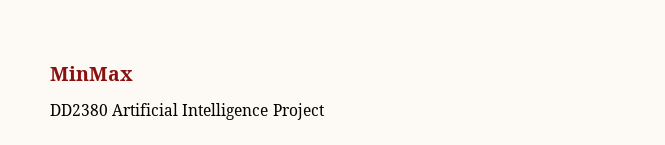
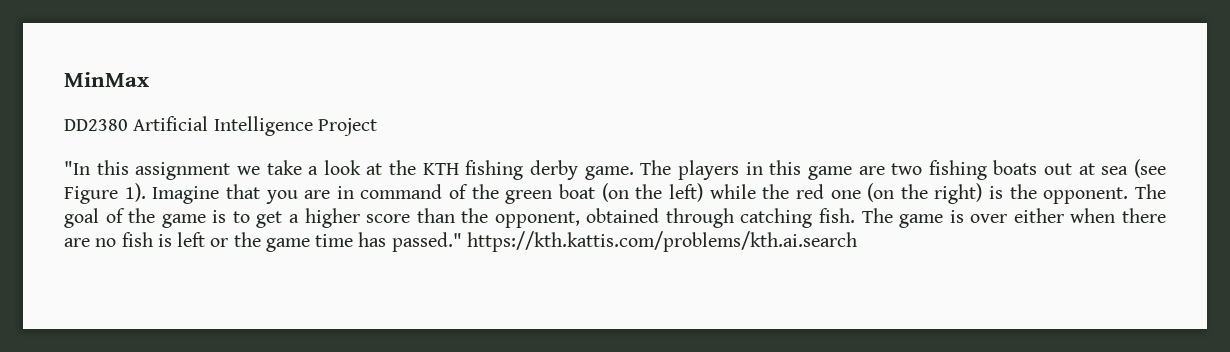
+ "In this assignment we take a look at the KTH fishing derby game. The players in this game are two fishing boats out at sea (see Figure 1). Imagine that you are in command of the green boat (on the left) while the red one (on the right) is the opponent. The goal of the game is to get a higher score than the opponent, obtained through catching fish. The game is over either when there are no fish is left or the game time has passed." https://kth.kattis.com/problems/kth.ai.search

